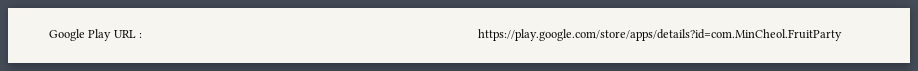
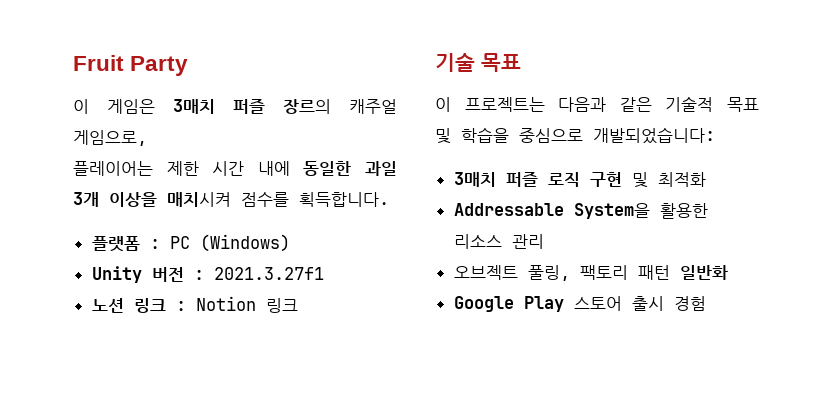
- Google Play URL : https://play.google.com/store/apps/details?id=com.MinCheol.FruitParty
+ Fruit Party
+ 이 게임은 3매치 퍼즐 장르의 캐주얼 게임으로,
+ 플레이어는 제한 시간 내에 동일한 과일 3개 이상을 매치시켜 점수를 획득합니다.
+ 플랫폼 : PC (Windows)
+ Unity 버전 : 2021.3.27f1
+ 노션 링크 : Notion 링크
+ 기술 목표
+ 이 프로젝트는 다음과 같은 기술적 목표 및 학습을 중심으로 개발되었습니다:
+ 3매치 퍼즐 로직 구현 및 최적화
+ Addressable System을 활용한 리소스 관리
+ 오브젝트 풀링, 팩토리 패턴 일반화
+ Google Play 스토어 출시 경험

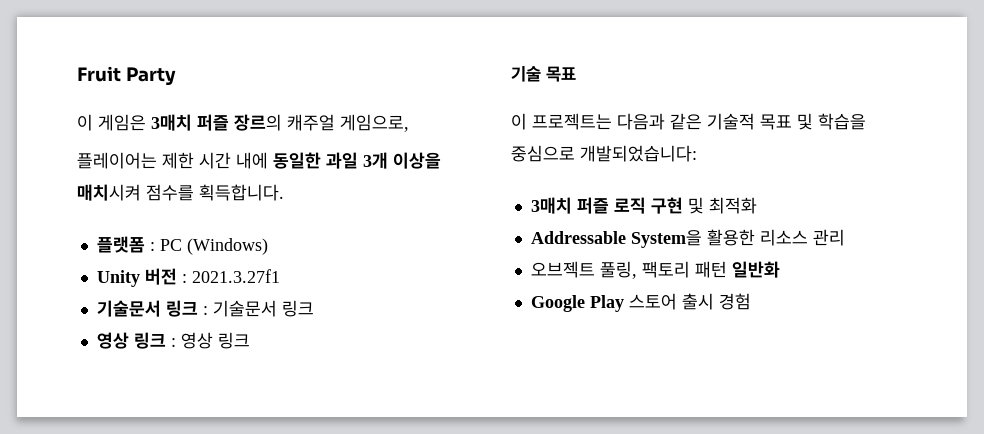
- 노션 링크 : Notion 링크
+ 기술문서 링크 : 기술문서 링크
+ 영상 링크 : 영상 링크

